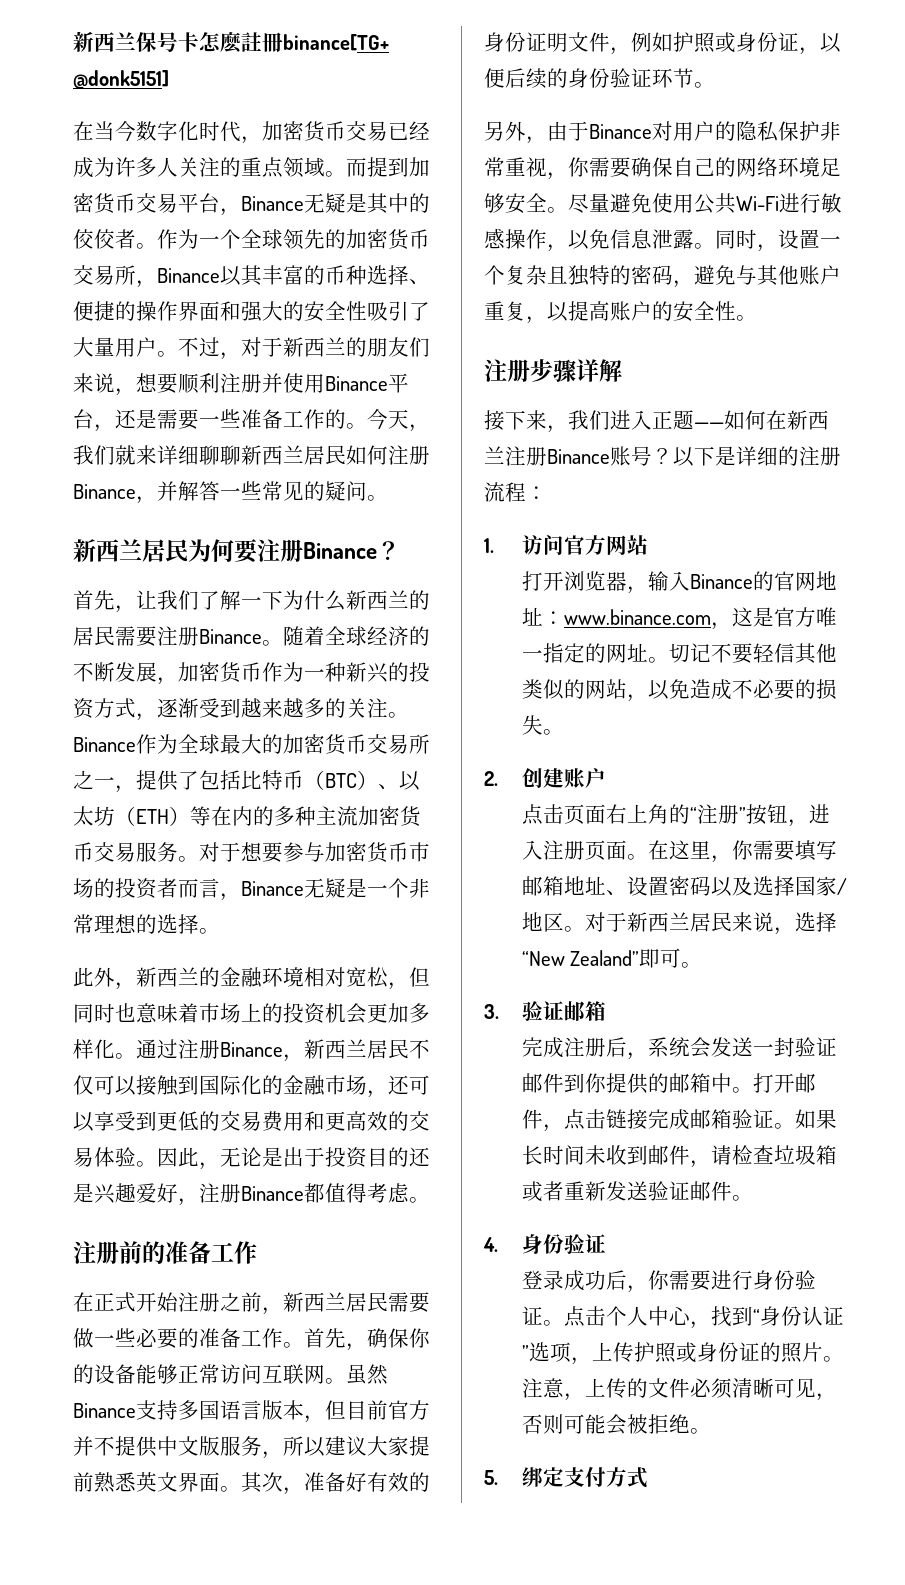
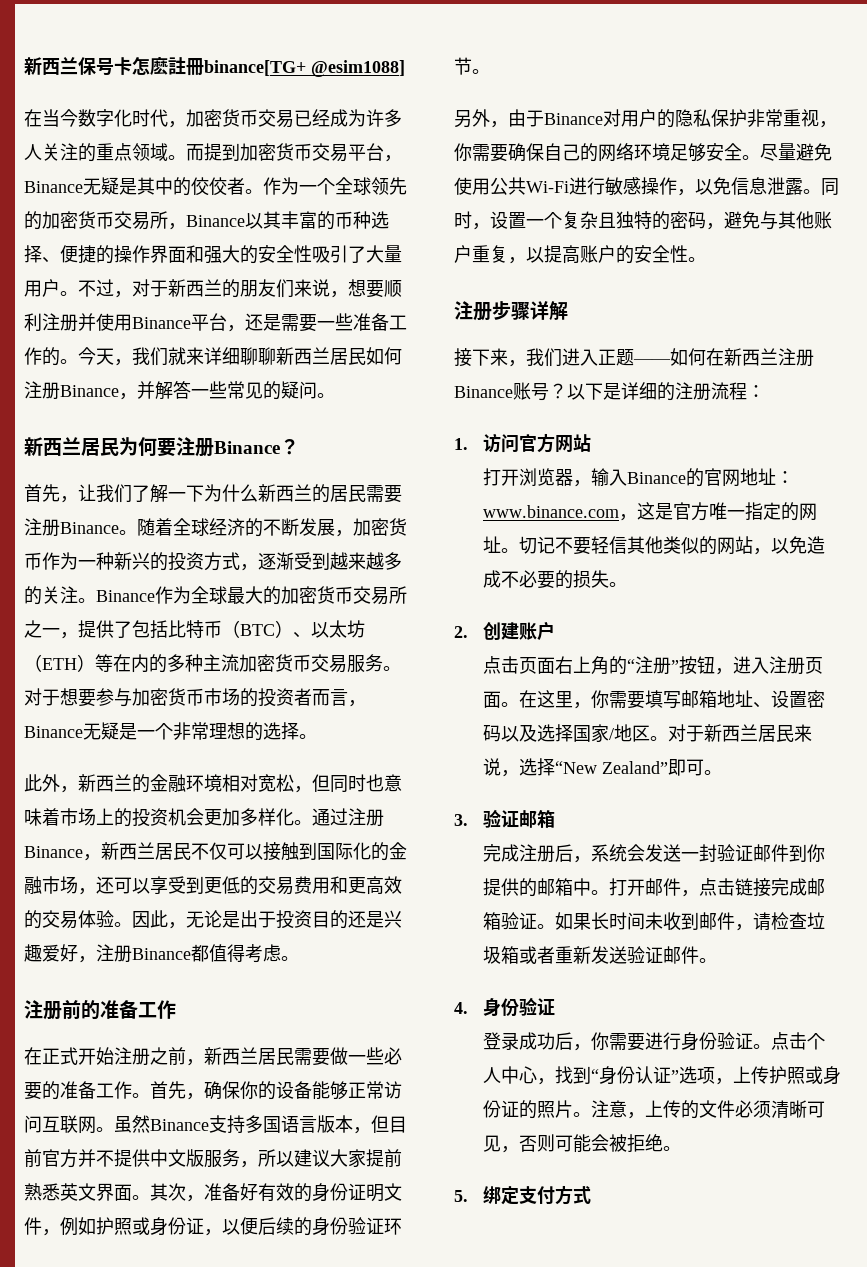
- 新西兰保号卡怎麽註冊binance[TG+ @donk5151]
+ 新西兰保号卡怎麽註冊binance[TG+ @esim1088]

